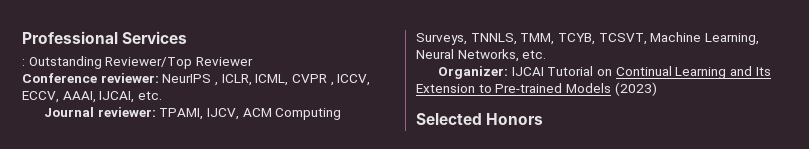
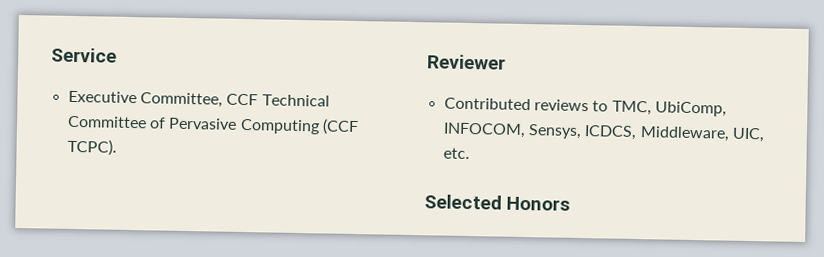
- Professional Services
- : Outstanding Reviewer/Top Reviewer
- Conference reviewer: NeurIPS , ICLR, ICML, CVPR , ICCV, ECCV, AAAI, IJCAI, etc.
- Journal reviewer: TPAMI, IJCV, ACM Computing Surveys, TNNLS, TMM, TCYB, TCSVT, Machine Learning, Neural Networks, etc.
- Organizer: IJCAI Tutorial on Continual Learning and Its Extension to Pre-trained Models (2023)
+ Service
+ Executive Committee, CCF Technical Committee of Pervasive Computing (CCF TCPC).
+ Reviewer
+ Contributed reviews to TMC, UbiComp, INFOCOM, Sensys, ICDCS, Middleware, UIC, etc.

